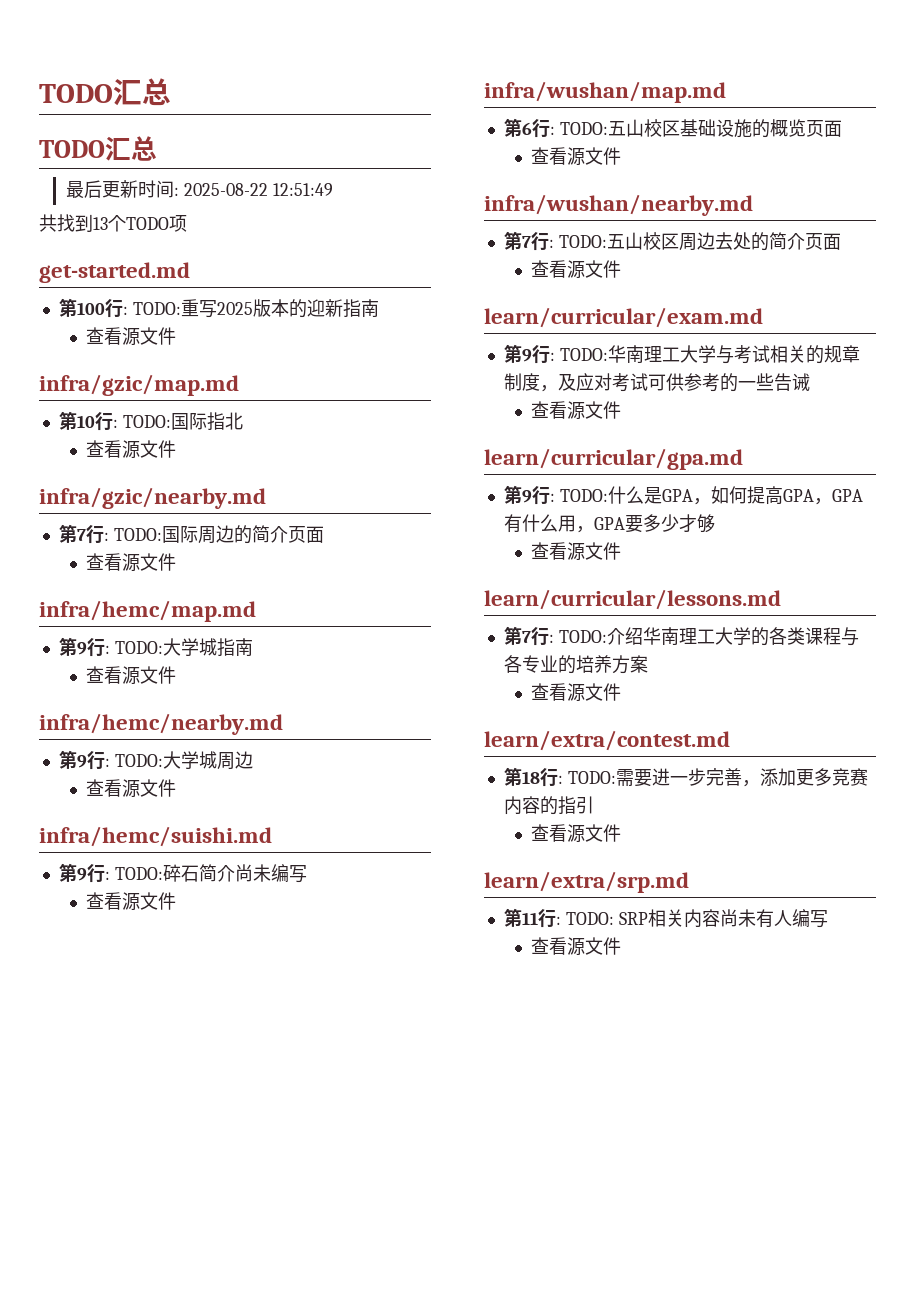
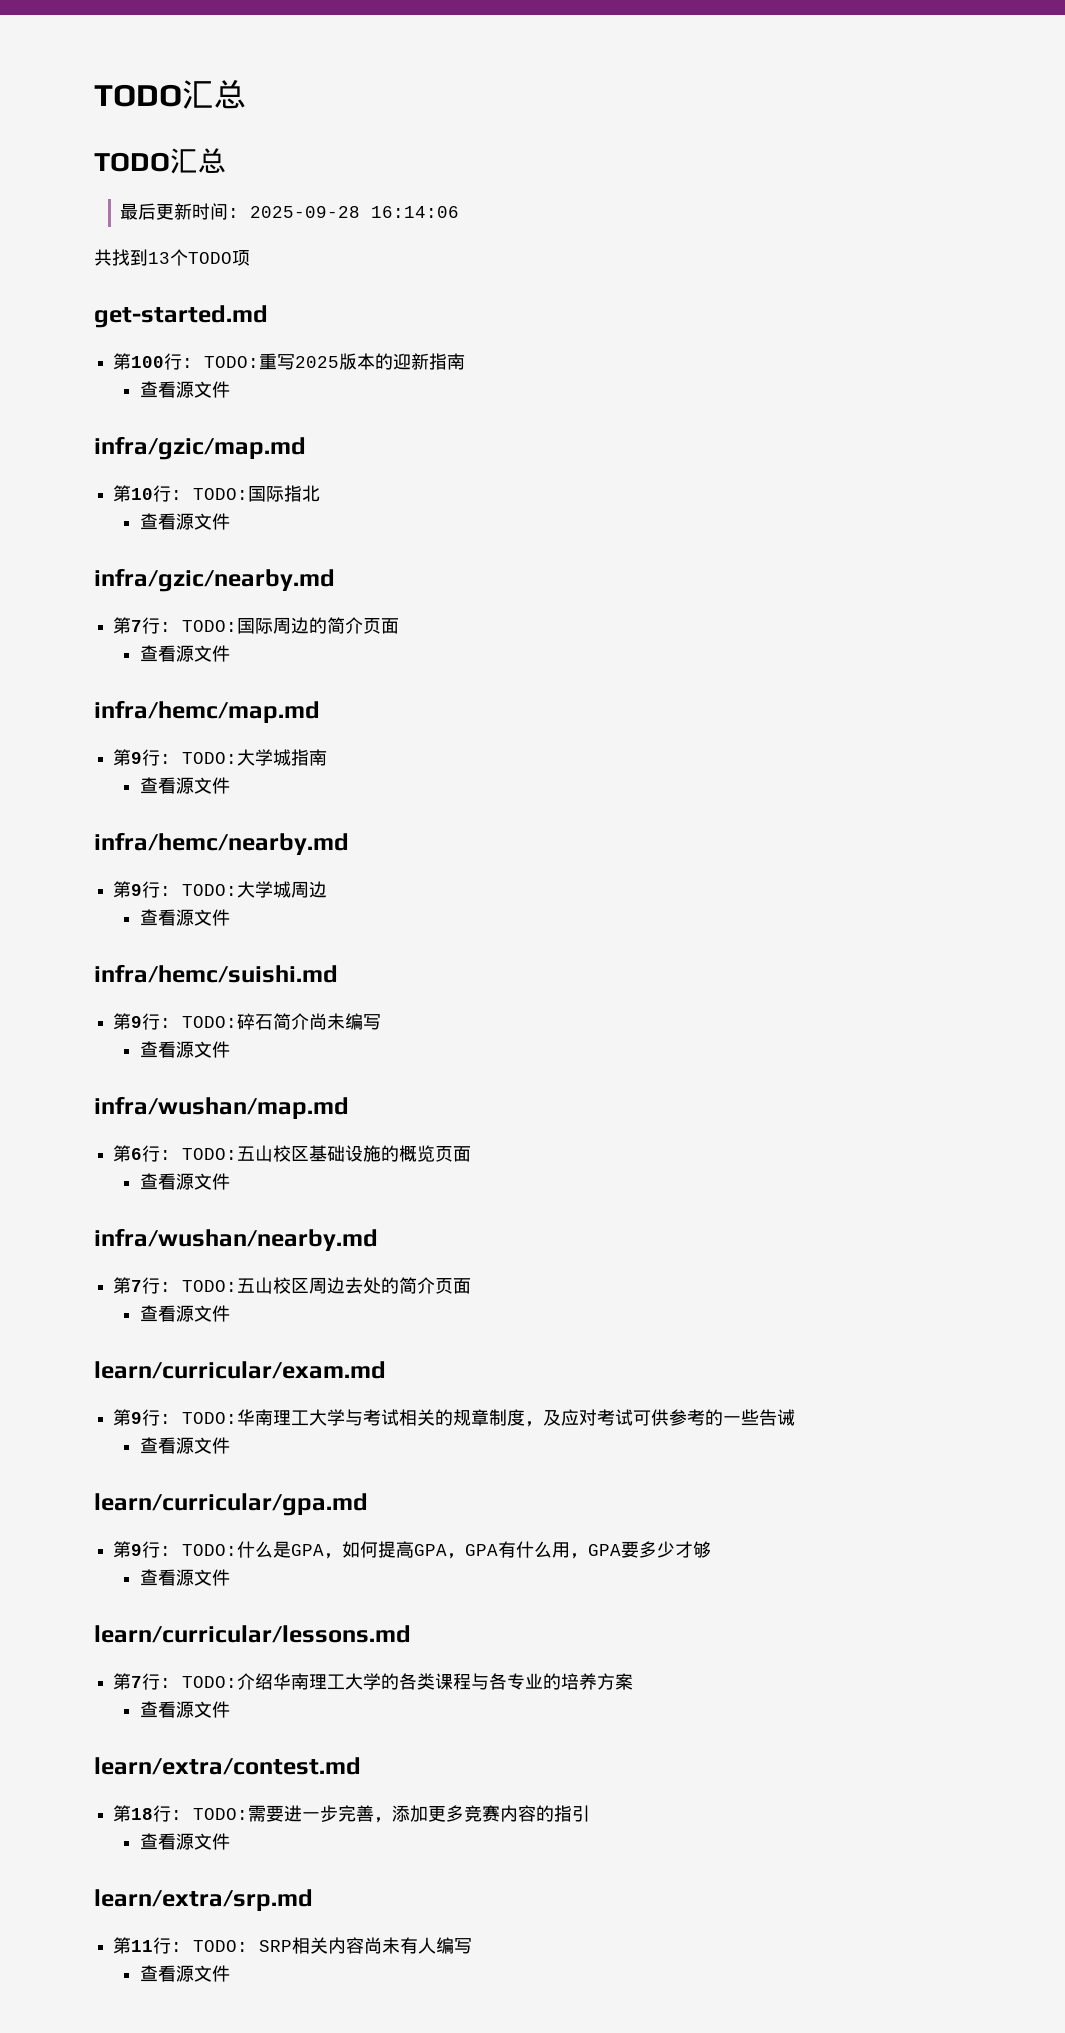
- 最后更新时间: 2025-08-22 12:51:49
+ 最后更新时间: 2025-09-28 16:14:06

